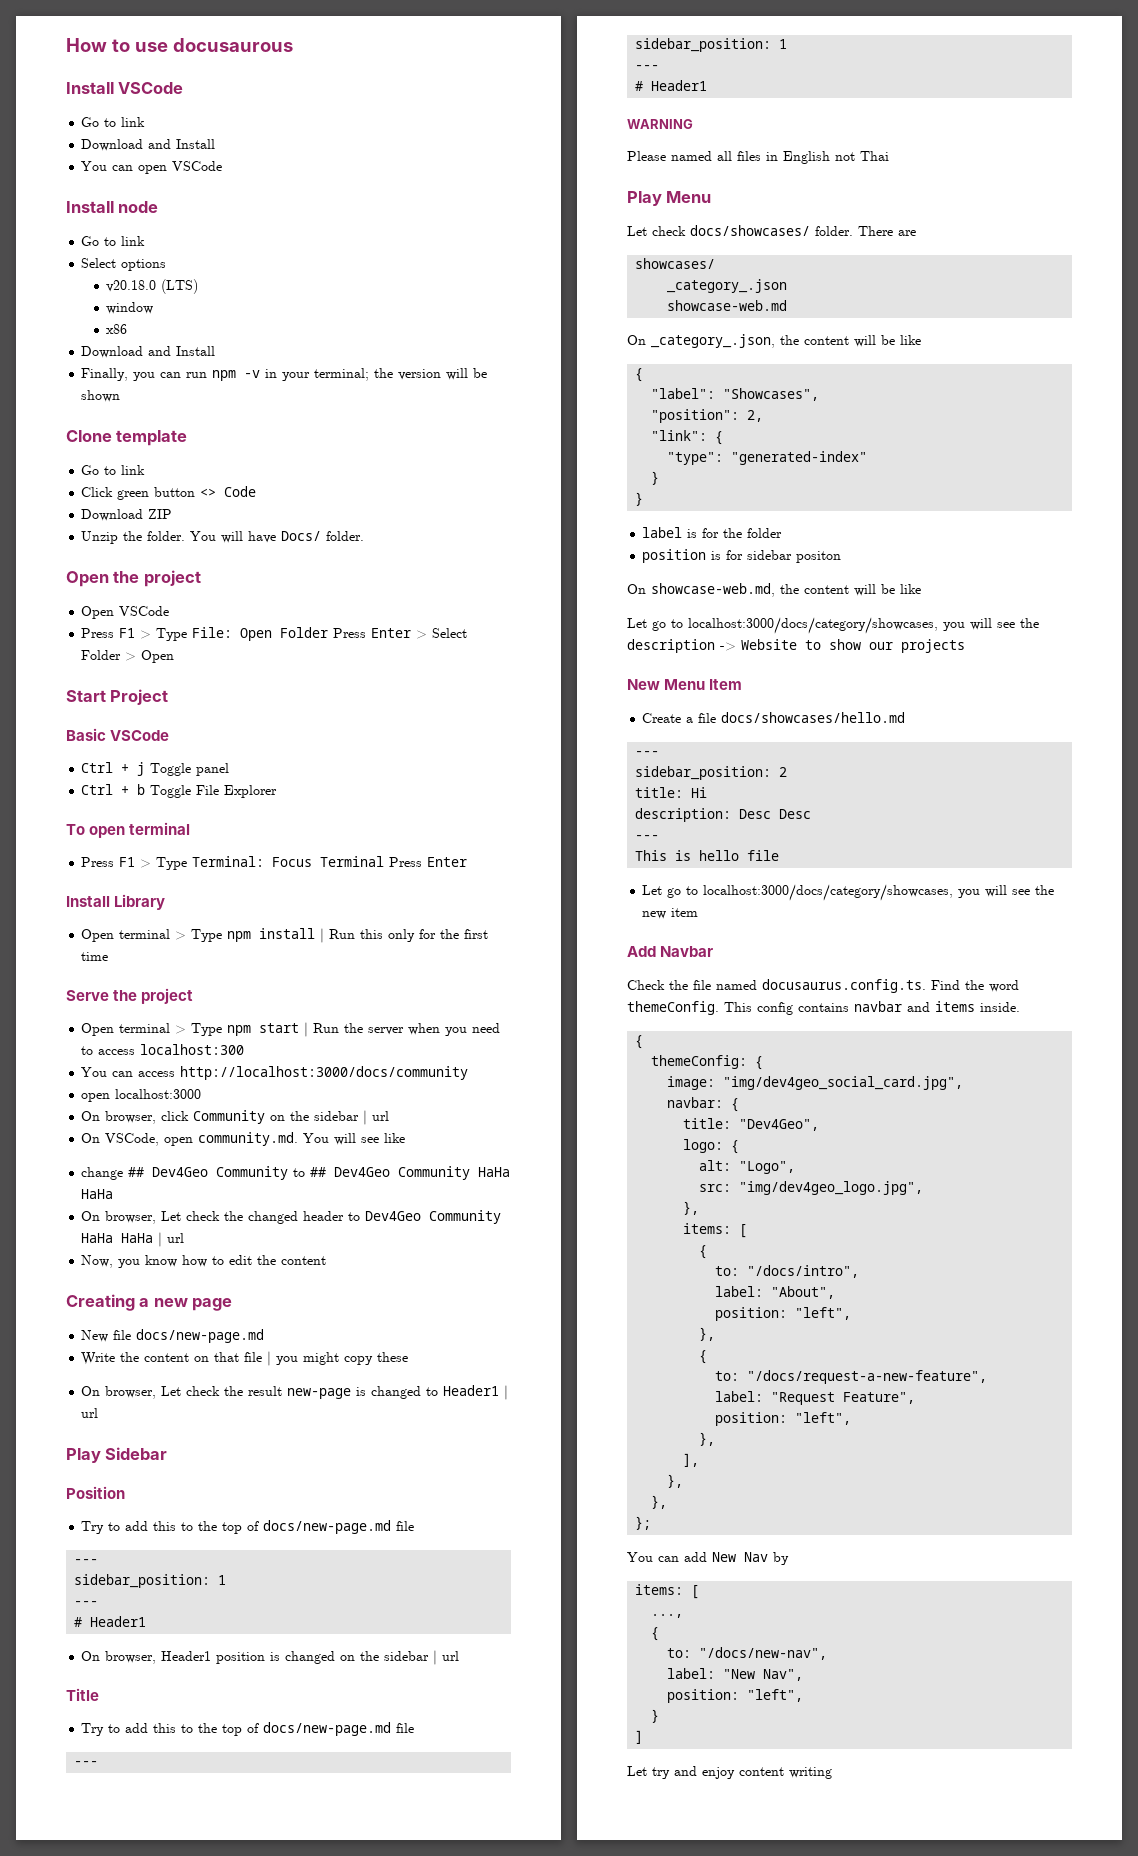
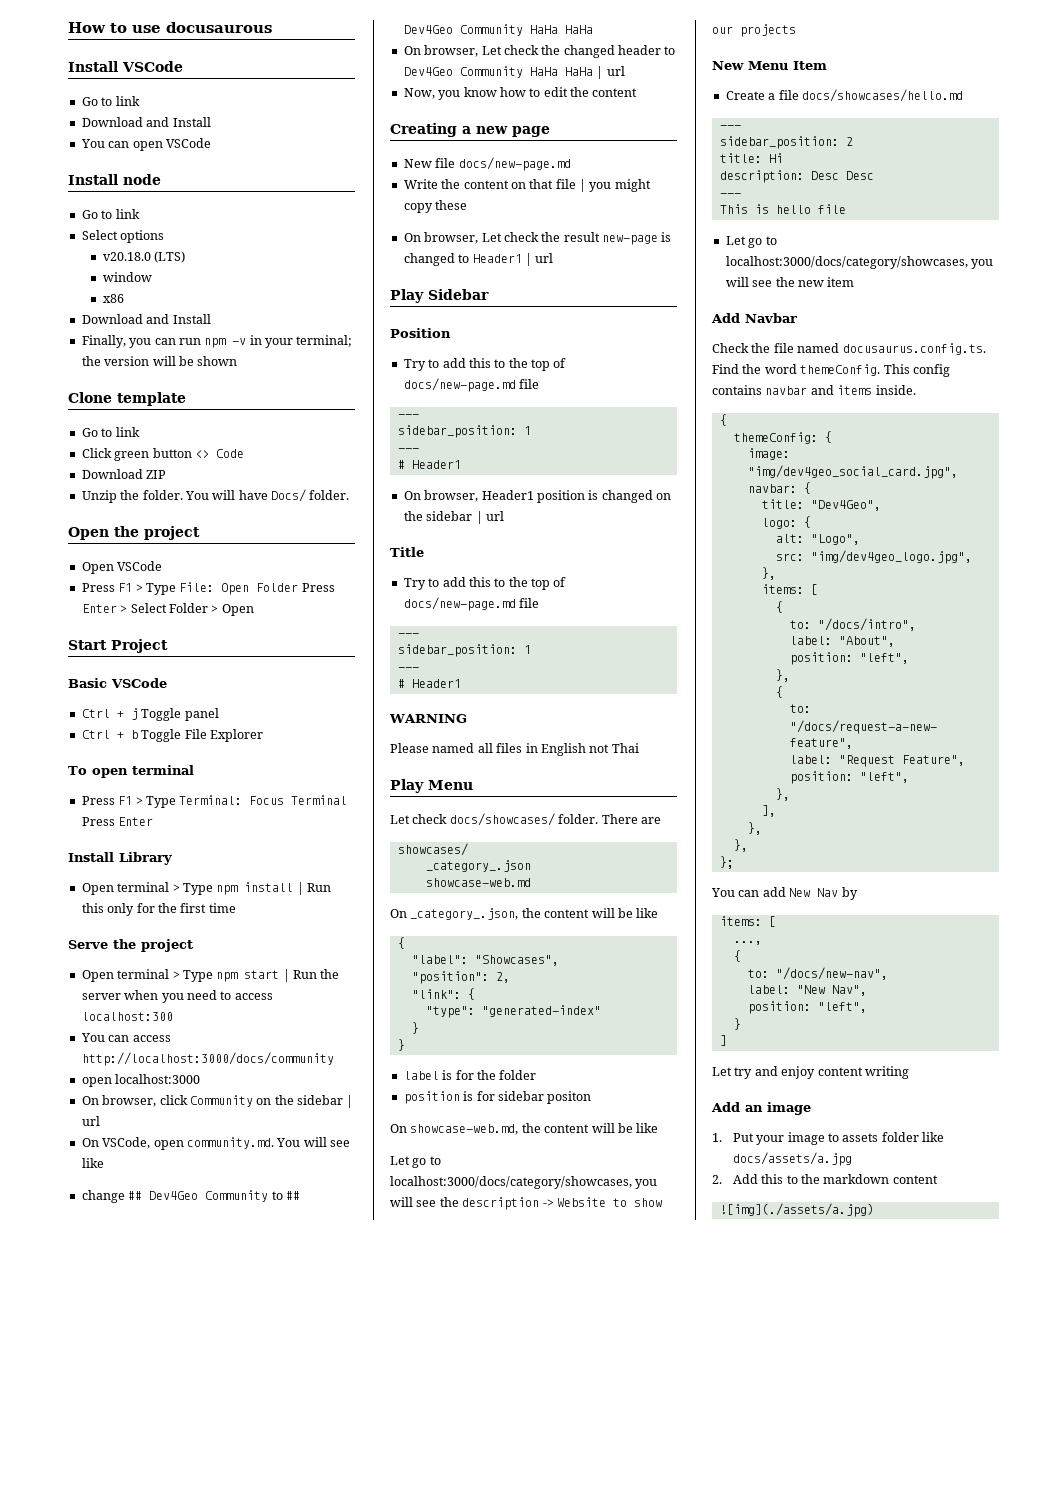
+ Add an image
+ 1. Put your image to assets folder like docs/assets/a.jpg
+ 2. Add this to the markdown content
+ ![img](./assets/a.jpg)

